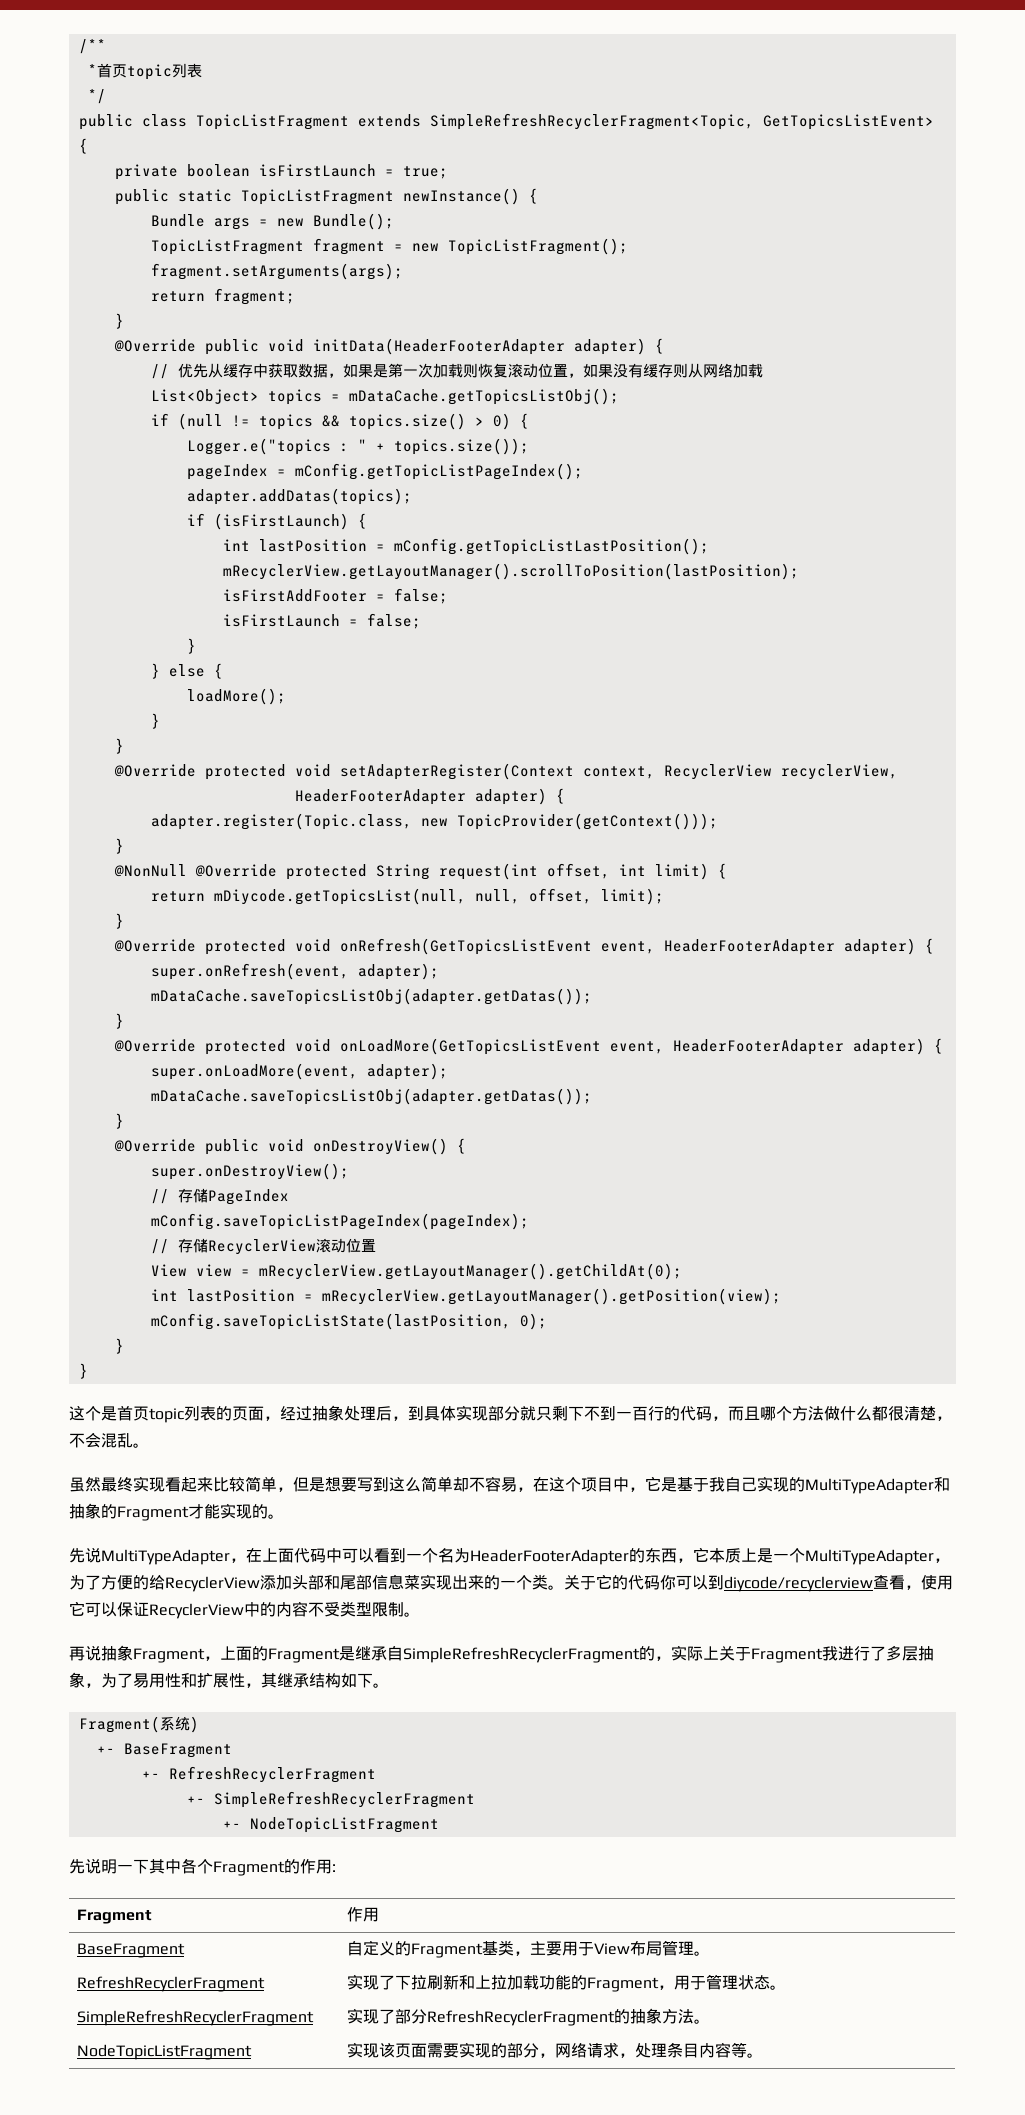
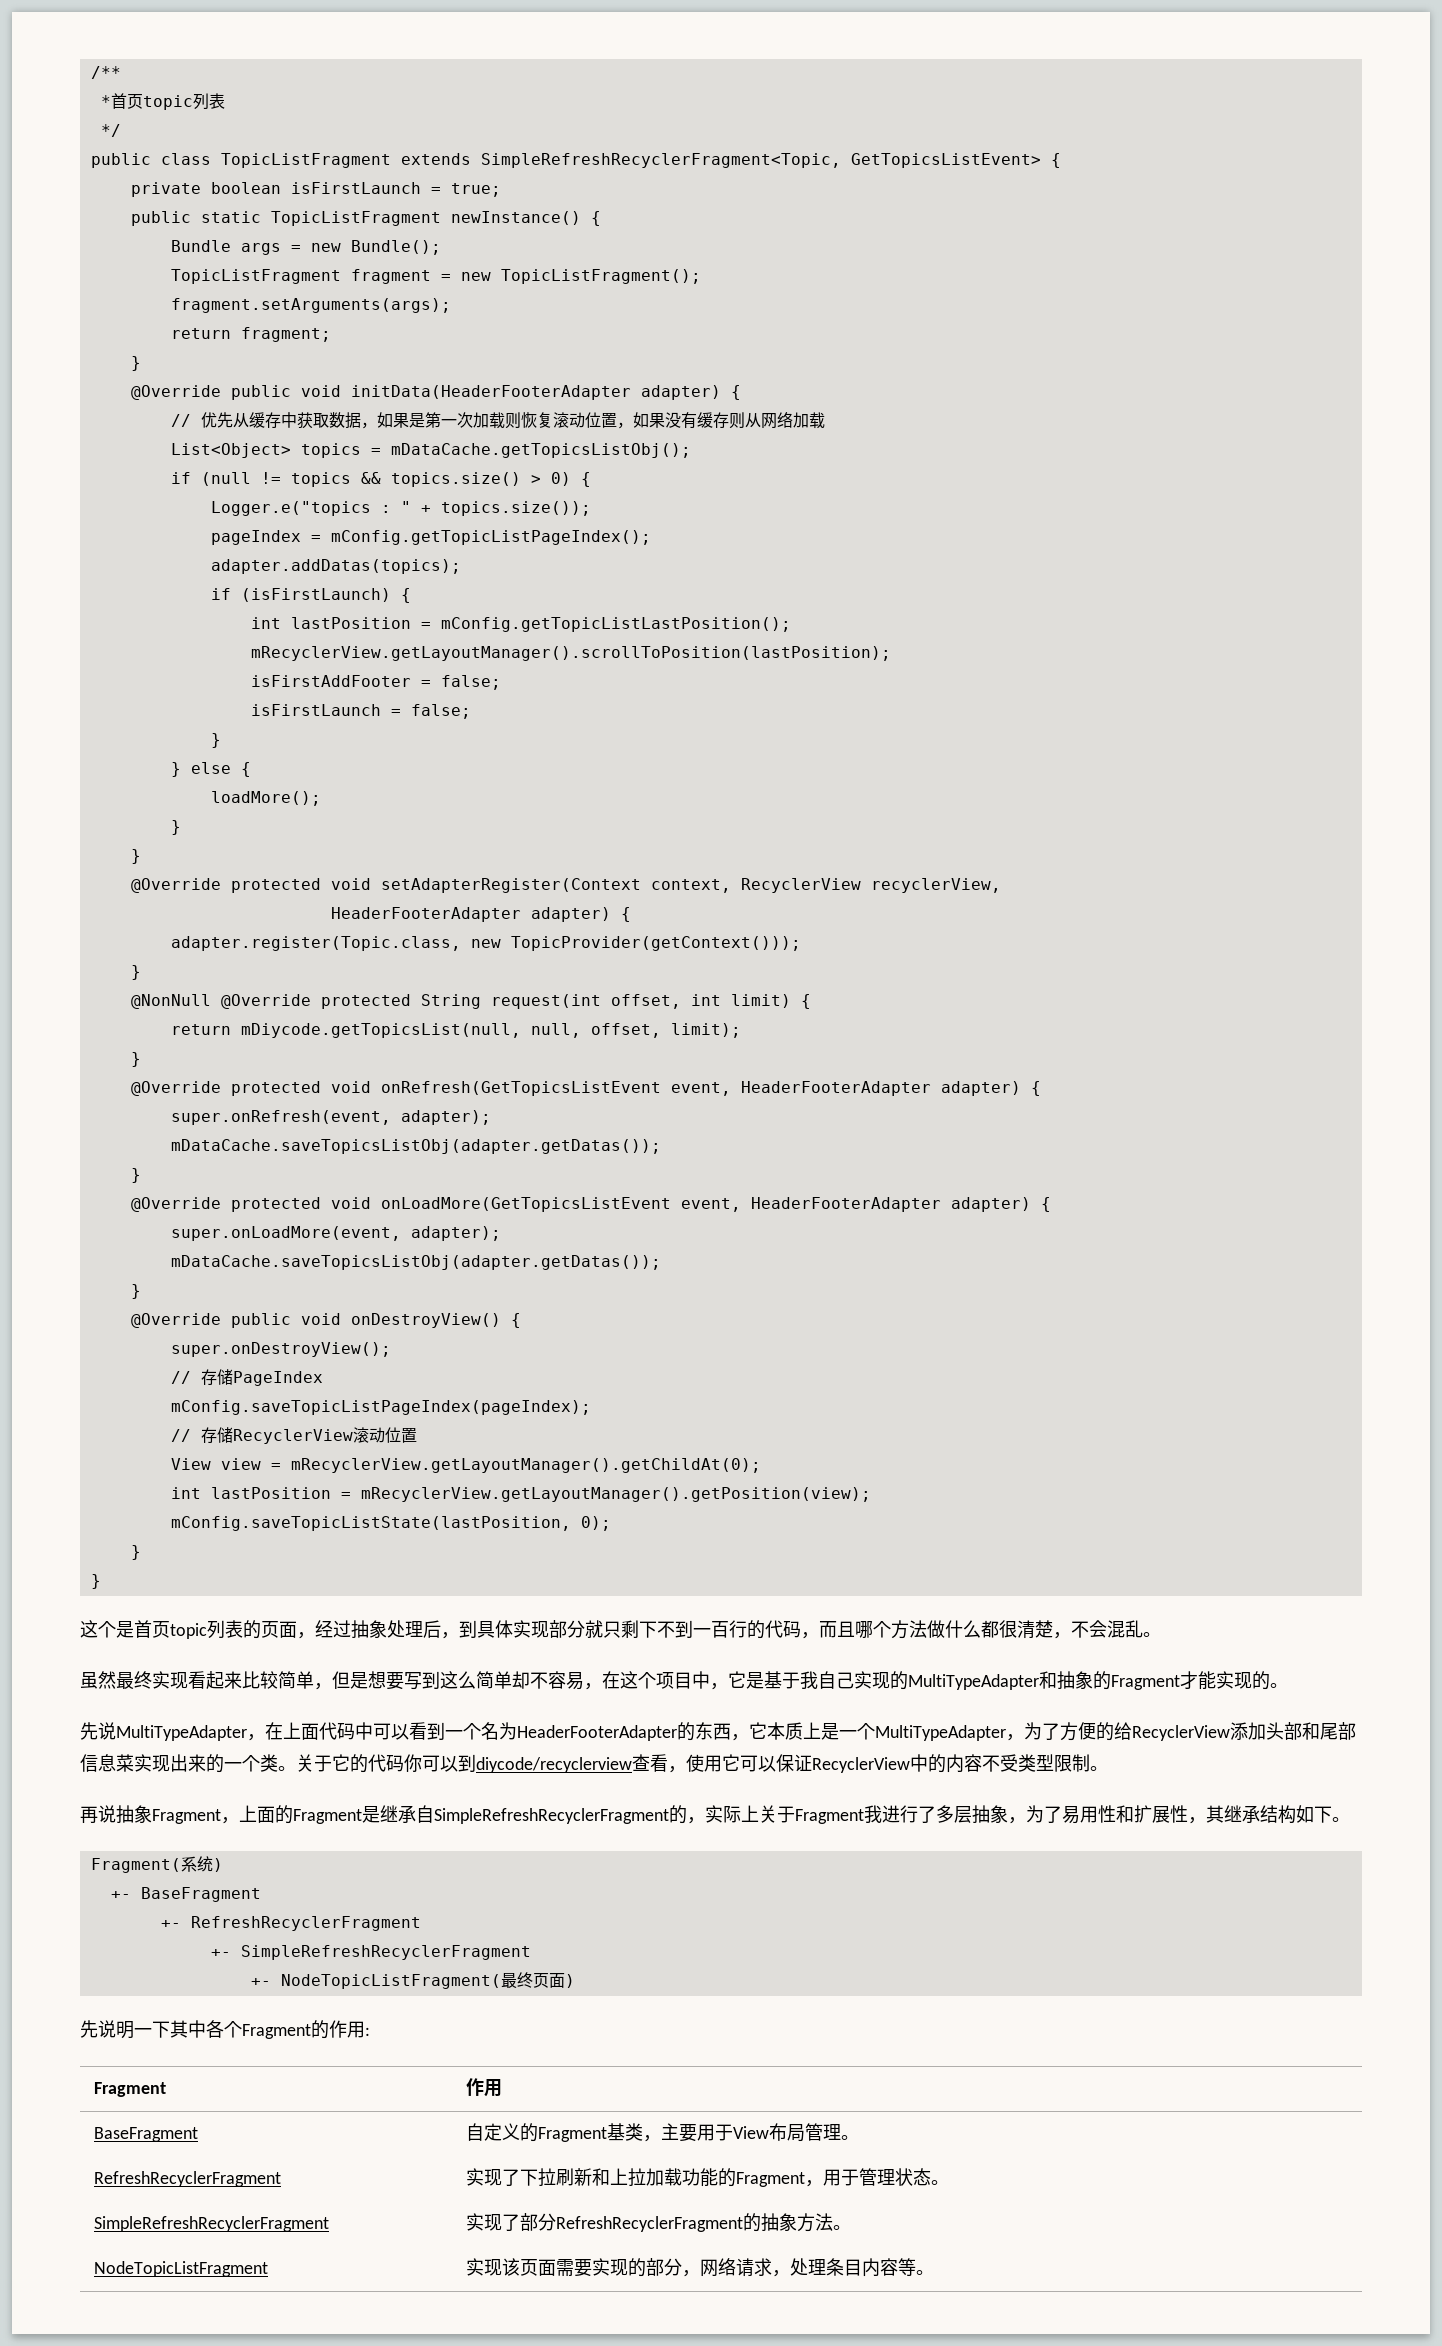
- +- NodeTopicListFragment
+ +- NodeTopicListFragment(最终页面)

